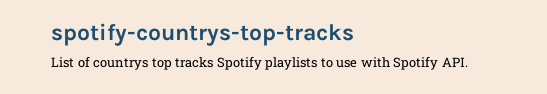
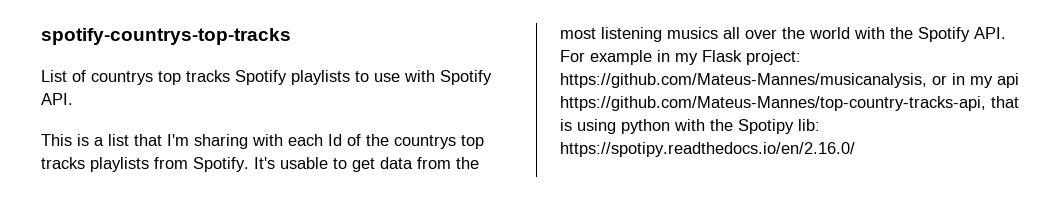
+ This is a list that I'm sharing with each Id of the countrys top tracks playlists from Spotify. It's usable to get data from the most listening musics all over the world with the Spotify API. For example in my Flask project: https://github.com/Mateus-Mannes/musicanalysis, or in my api https://github.com/Mateus-Mannes/top-country-tracks-api, that is using python with the Spotipy lib: https://spotipy.readthedocs.io/en/2.16.0/

